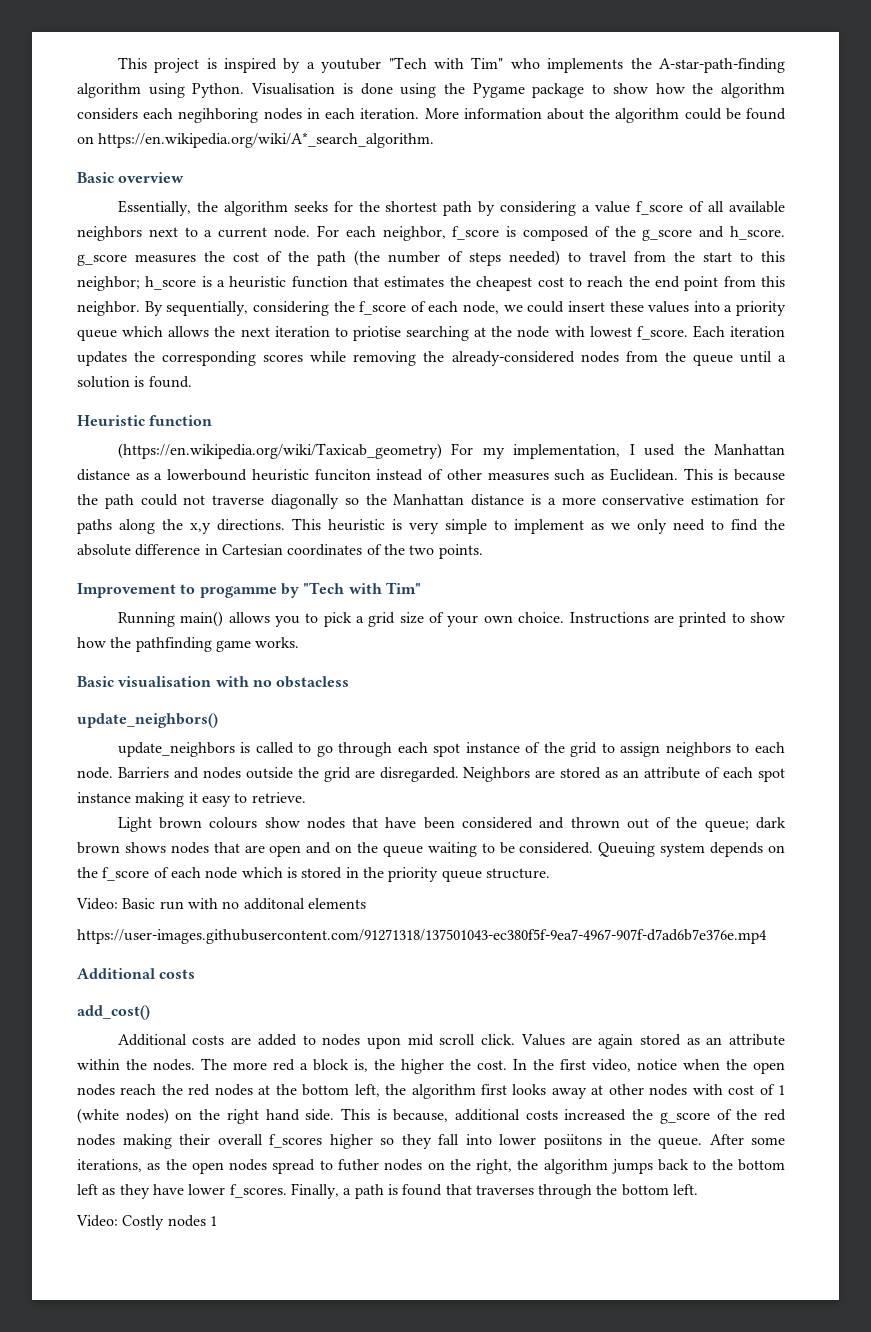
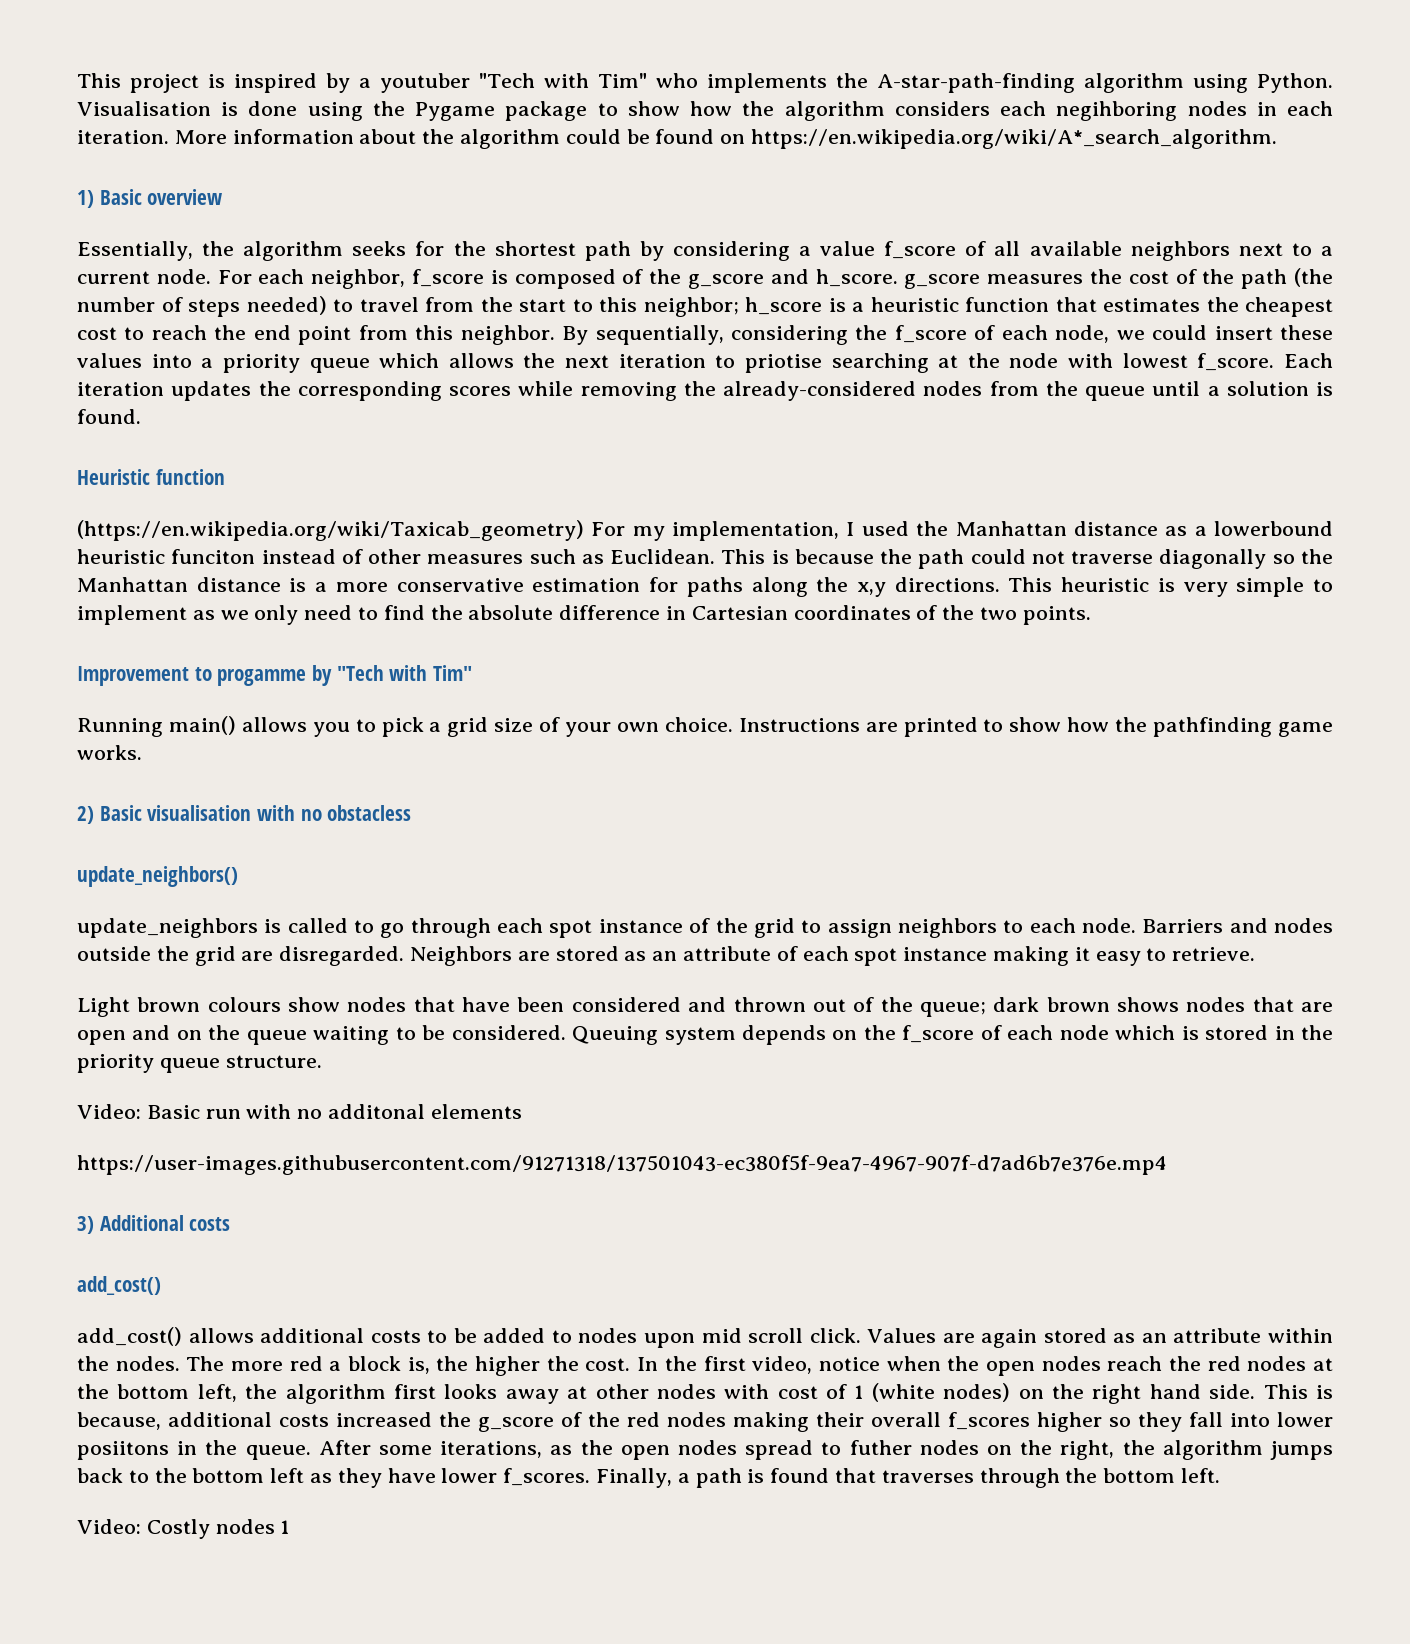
- Basic overview
+ 1) Basic overview
- Basic visualisation with no obstacless
+ 2) Basic visualisation with no obstacless
  https://user-images.githubusercontent.com/91271318/137501043-ec380f5f-9ea7-4967-907f-d7ad6b7e376e.mp4
- Additional costs
+ 3) Additional costs
- Additional costs are added to nodes upon mid scroll click.
+ add_cost() allows additional costs to be added to nodes upon mid scroll click.

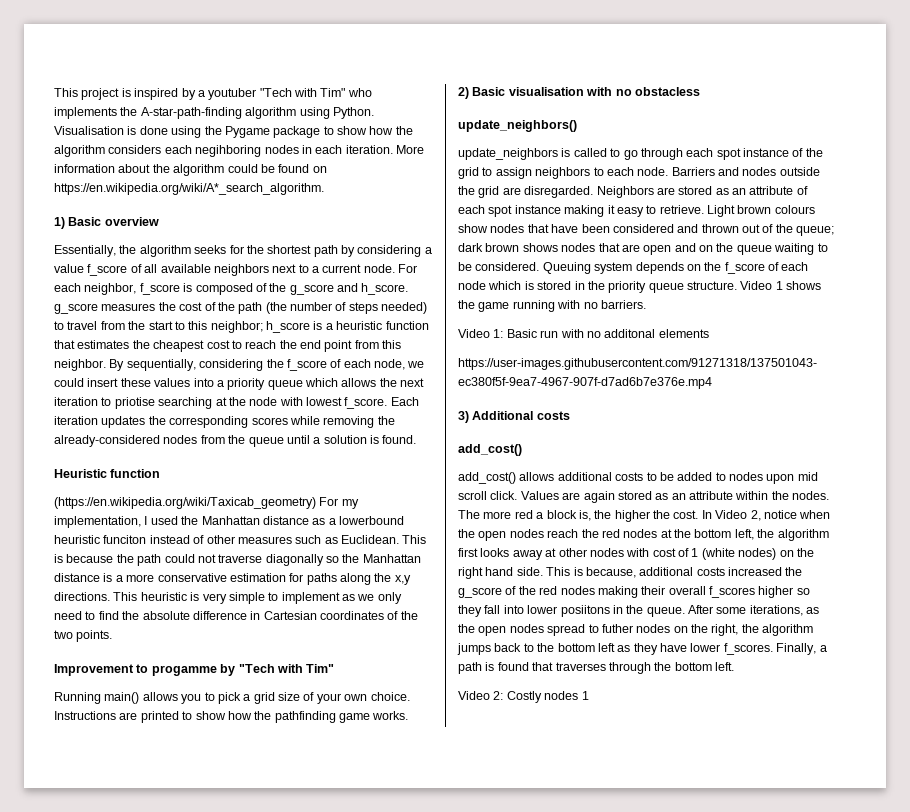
- Neighbors are stored as an attribute of each spot instance making it easy to retrieve.
- Light brown colours show nodes that have been considered and thrown out of the queue; dark brown shows nodes that are open and on the queue waiting to be considered.
+ Neighbors are stored as an attribute of each spot instance making it easy to retrieve. Light brown colours show nodes that have been considered and thrown out of the queue; dark brown shows nodes that are open and on the queue waiting to be considered.
- Queuing system depends on the f_score of each node which is stored in the priority queue structure.
- Video: Basic run with no additonal elements
+ Queuing system depends on the f_score of each node which is stored in the priority queue structure. Video 1 shows the game running with no barriers.
+ Video 1: Basic run with no additonal elements
- In the first video, notice when the open nodes reach the red nodes at the bottom left, the algorithm first looks away at other nodes with cost of 1 (white nodes) on the right hand side.
+ In Video 2, notice when the open nodes reach the red nodes at the bottom left, the algorithm first looks away at other nodes with cost of 1 (white nodes) on the right hand side.
- Video: Costly nodes 1
+ Video 2: Costly nodes 1

